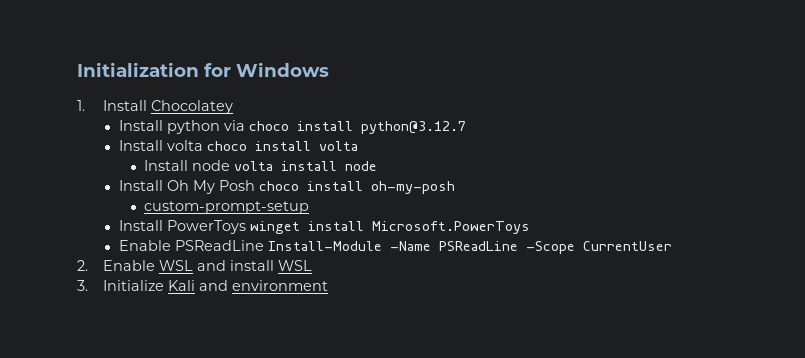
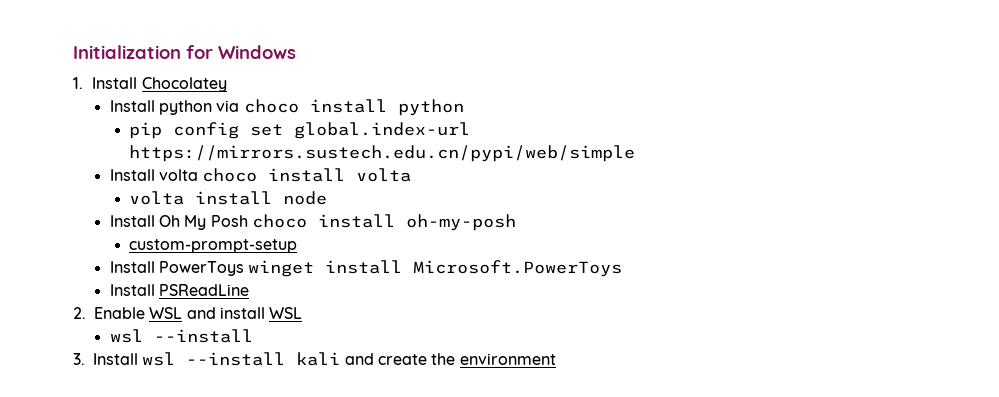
- Install python via choco install python@3.12.7
+ Install python via choco install python
+ pip config set global.index-url https://mirrors.sustech.edu.cn/pypi/web/simple
- Install node volta install node
+ volta install node
- Enable PSReadLine Install-Module -Name PSReadLine -Scope CurrentUser
+ Install PSReadLine
  2. Enable WSL and install WSL
+ wsl --install
- 3. Initialize Kali and environment
+ 3. Install wsl --install kali and create the environment

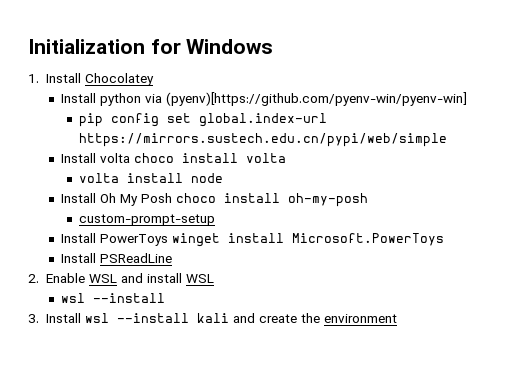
- Install python via choco install python
+ Install python via (pyenv)[https://github.com/pyenv-win/pyenv-win]

